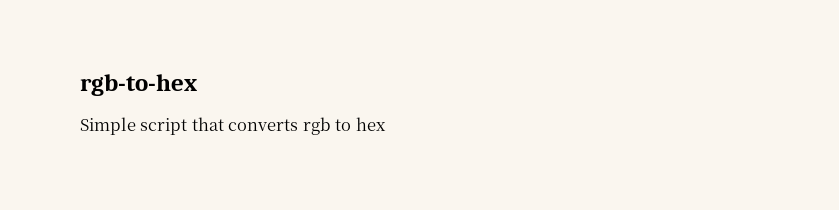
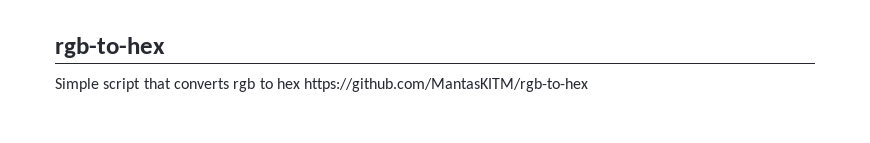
- Simple script that converts rgb to hex
+ Simple script that converts rgb to hex https://github.com/MantasKITM/rgb-to-hex

